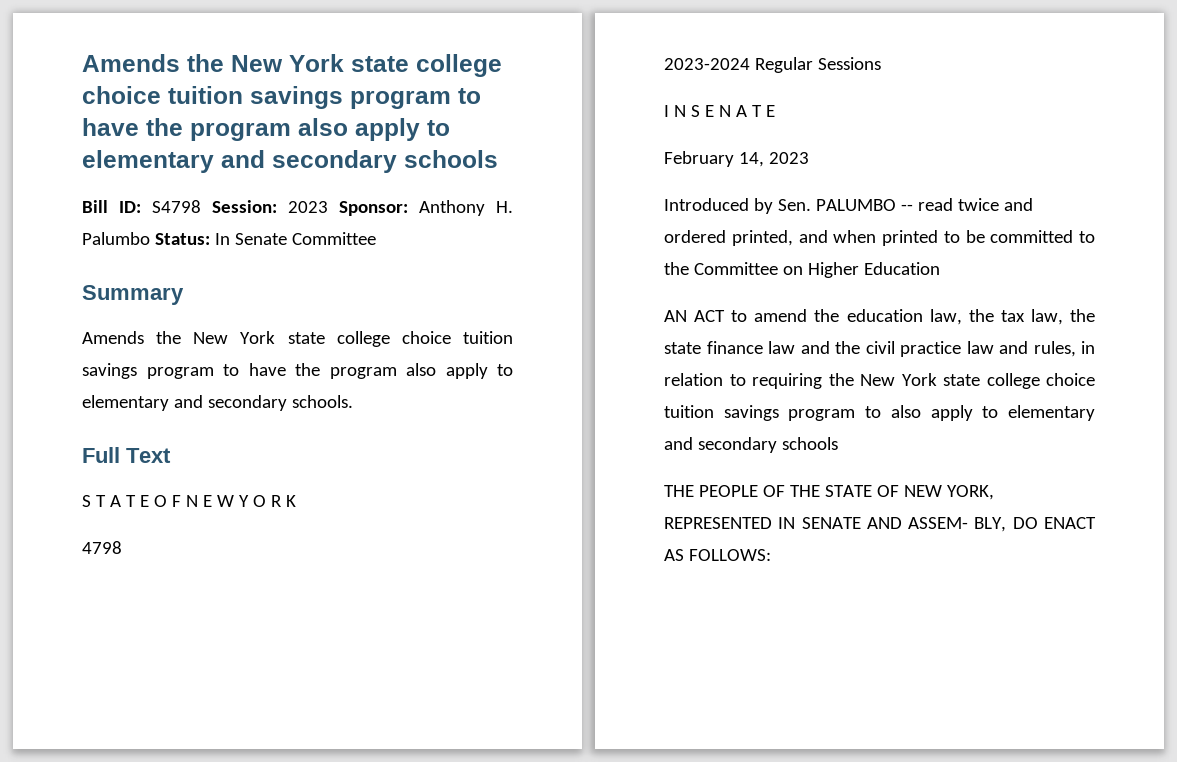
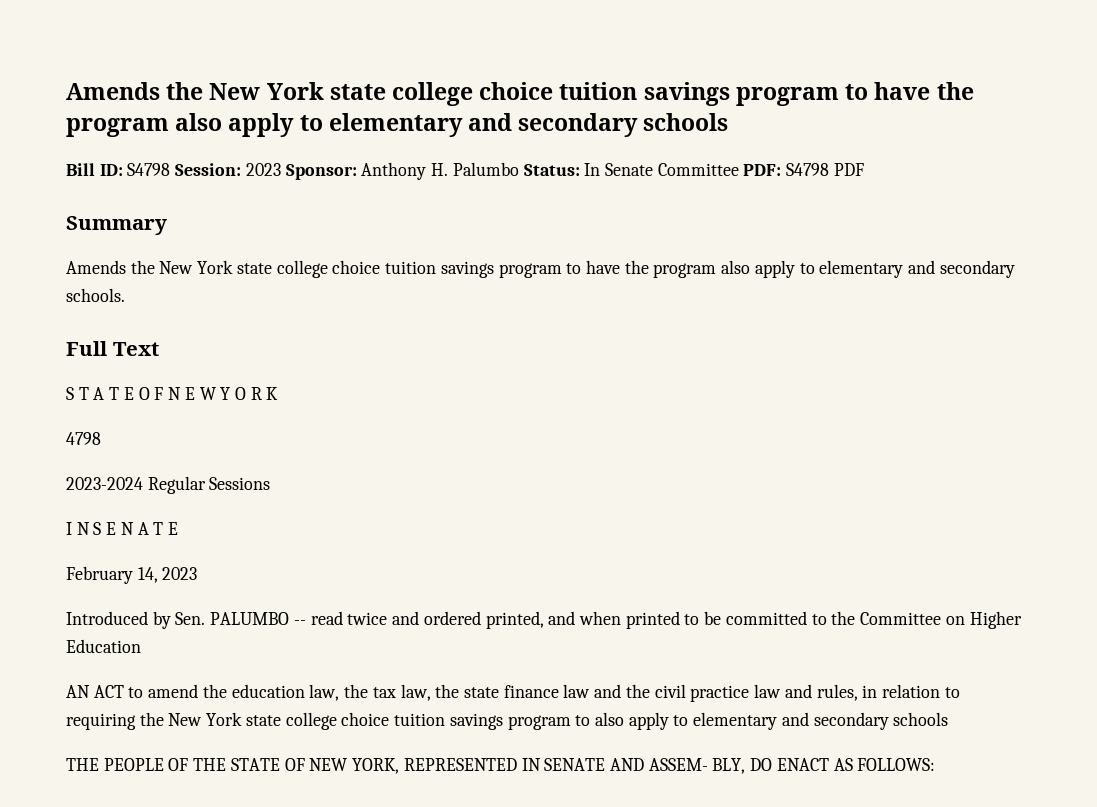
- Bill ID: S4798 Session: 2023 Sponsor: Anthony H. Palumbo Status: In Senate Committee
+ Bill ID: S4798 Session: 2023 Sponsor: Anthony H. Palumbo Status: In Senate Committee PDF: S4798 PDF

